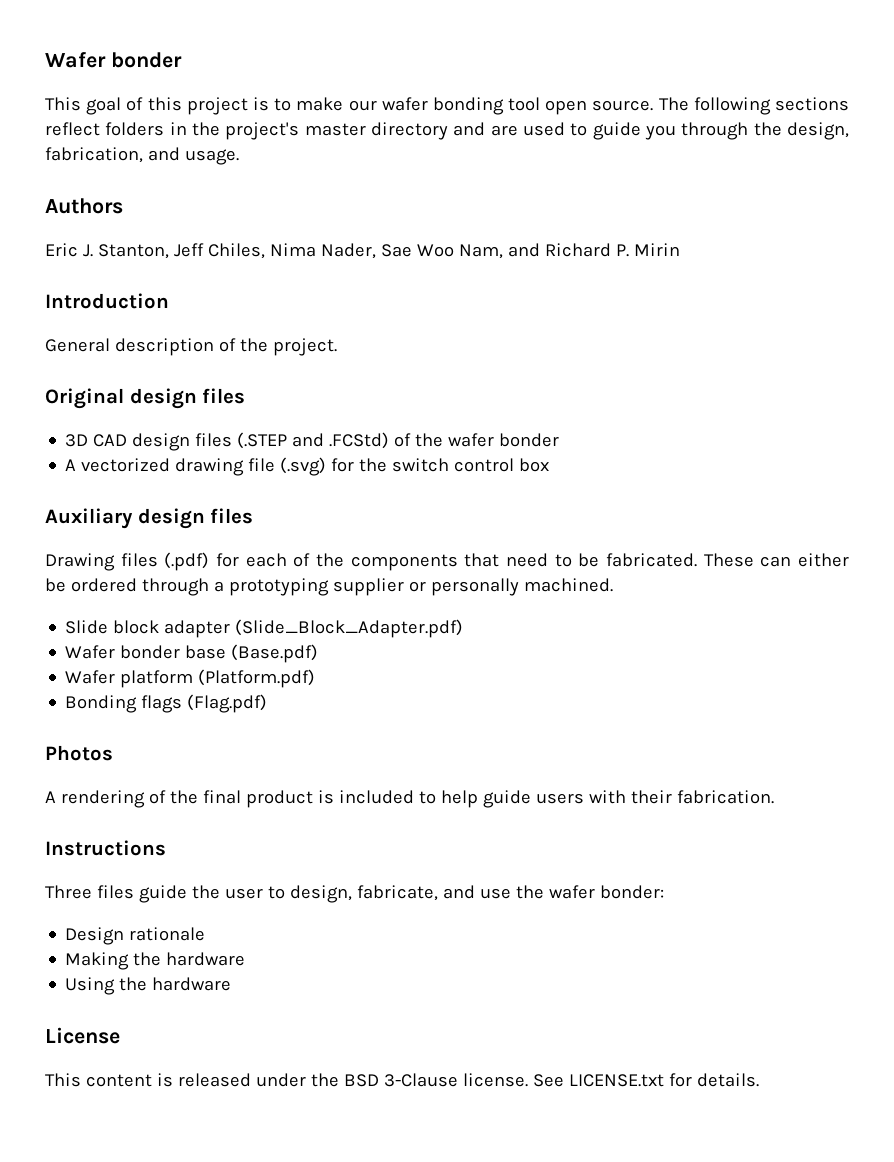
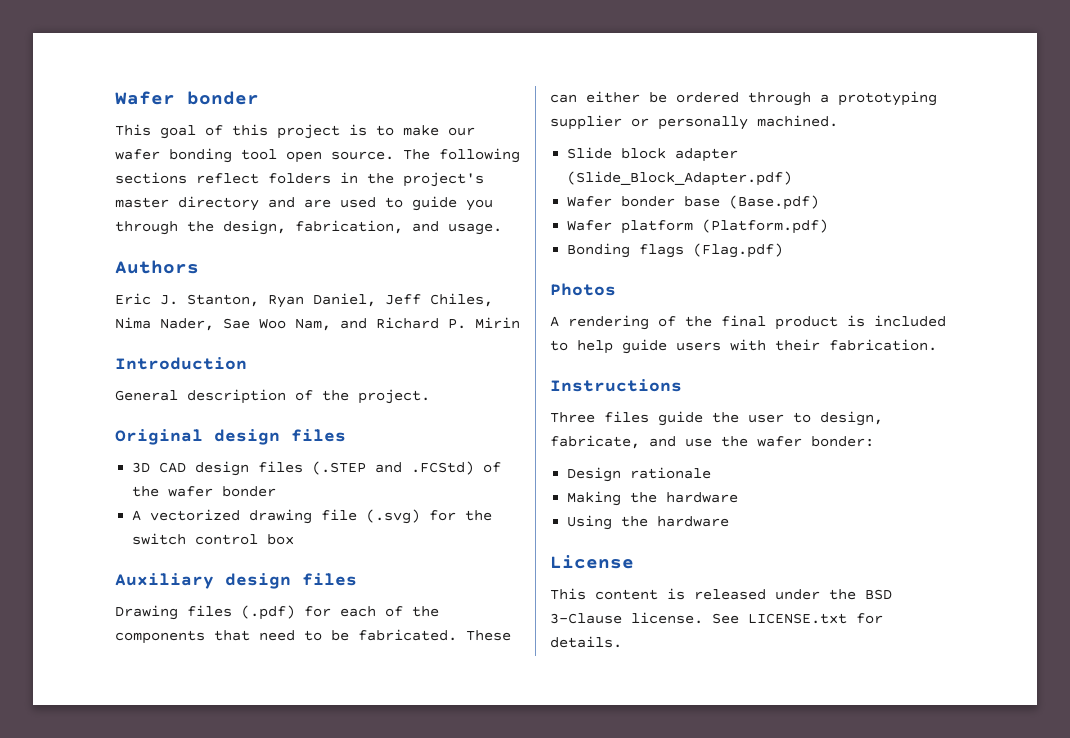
- Eric J. Stanton, Jeff Chiles, Nima Nader, Sae Woo Nam, and Richard P. Mirin
+ Eric J. Stanton, Ryan Daniel, Jeff Chiles, Nima Nader, Sae Woo Nam, and Richard P. Mirin

